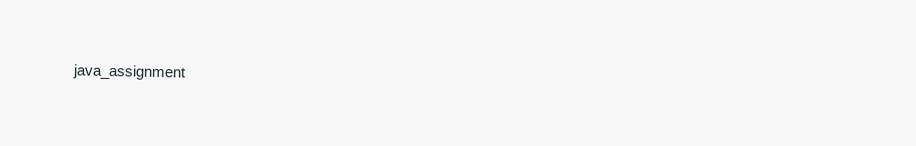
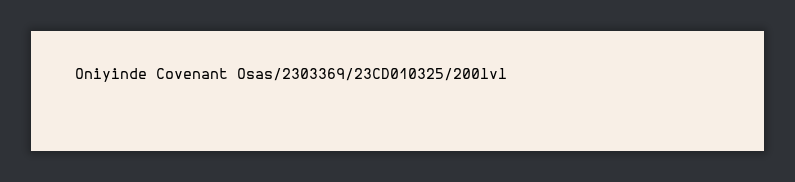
- java_assignment
+ Oniyinde Covenant Osas/2303369/23CD010325/200lvl

